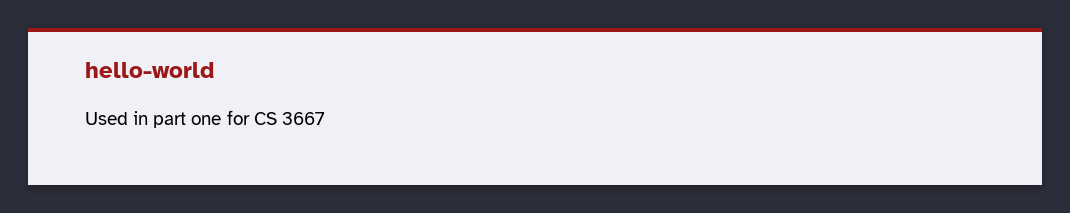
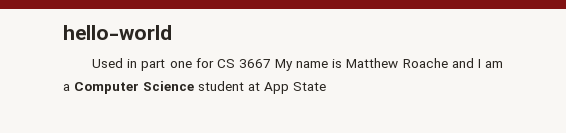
- Used in part one for CS 3667
+ Used in part one for CS 3667 My name is Matthew Roache and I am a Computer Science student at App State

